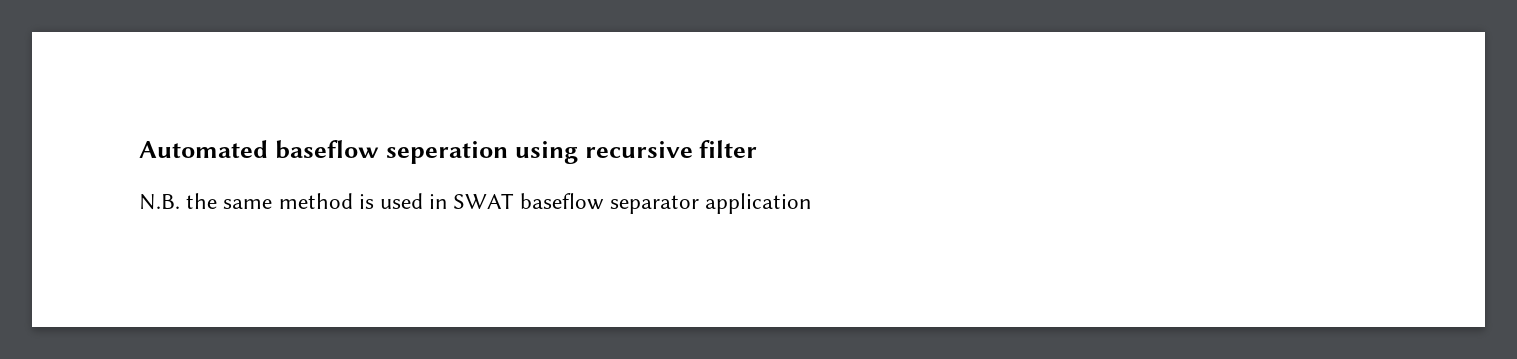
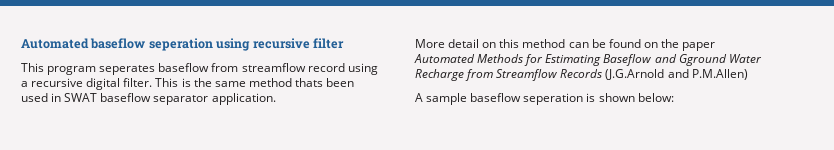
- N.B. the same method is used in SWAT baseflow separator application
+ This program seperates baseflow from streamflow record using a recursive digital filter. This is the same method thats been used in SWAT baseflow separator application.
+ More detail on this method can be found on the paper Automated Methods for Estimating Baseflow and Gground Water Recharge from Streamflow Records (J.G.Arnold and P.M.Allen)
+ A sample baseflow seperation is shown below:

